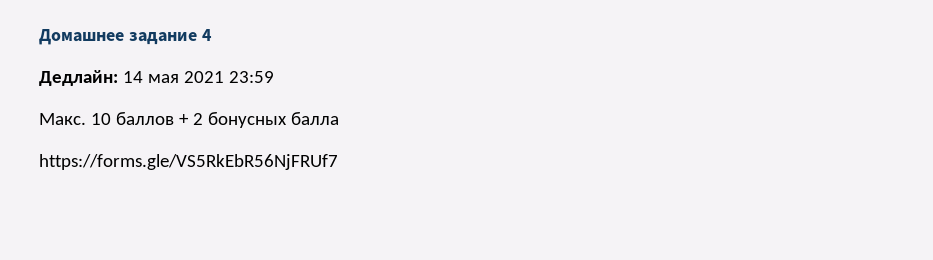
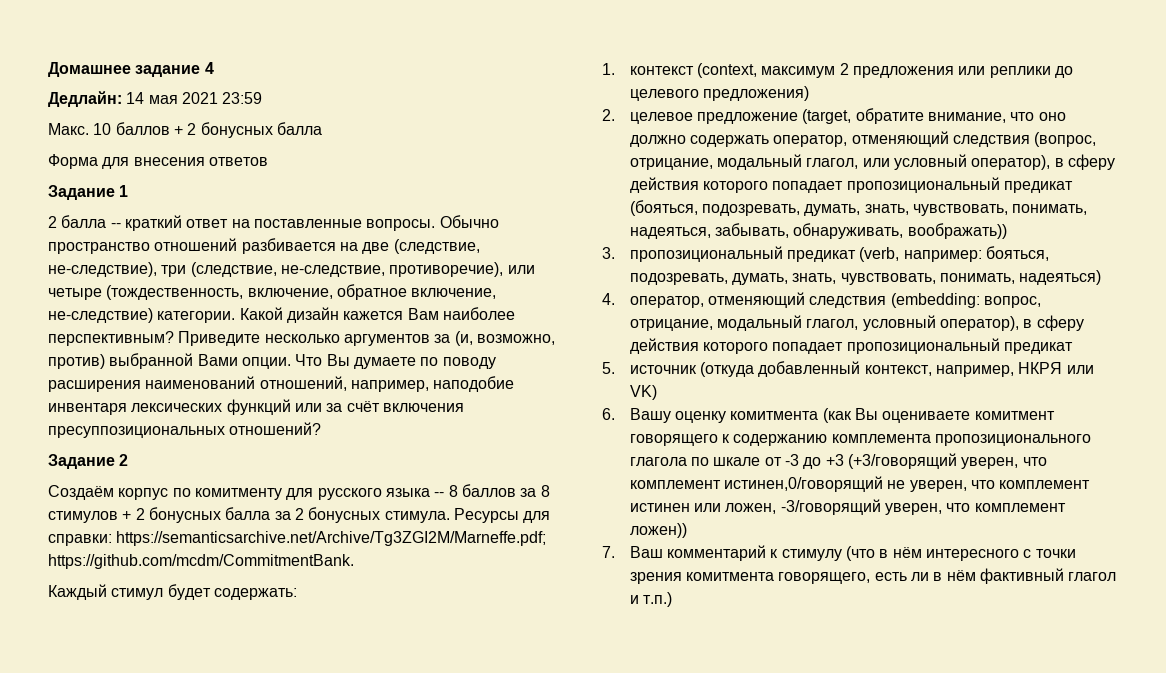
- https://forms.gle/VS5RkEbR56NjFRUf7
+ Форма для внесения ответов
+ Задание 1
+ 2 балла -- краткий ответ на поставленные вопросы. Обычно пространство отношений разбивается на две (следствие, не-следствие), три (следствие, не-следствие, противоречие), или четыре (тождественность, включение, обратное включение, не-следствие) категории. Какой дизайн кажется Вам наиболее перспективным? Приведите несколько аргументов за (и, возможно, против) выбранной Вами опции. Что Вы думаете по поводу расширения наименований отношений, например, наподобие инвентаря лексических функций или за счёт включения пресуппозициональных отношений?
+ Задание 2
+ Создаём корпус по комитменту для русского языка -- 8 баллов за 8 стимулов + 2 бонусных балла за 2 бонусных стимула. Ресурсы для справки: https://semanticsarchive.net/Archive/Tg3ZGI2M/Marneffe.pdf; https://github.com/mcdm/CommitmentBank.
+ Каждый стимул будет содержать:
+ 1. контекст (context, максимум 2 предложения или реплики до целевого предложения)
+ 2. целевое предложение (target, обратите внимание, что оно должно содержать оператор, отменяющий следствия (вопрос, отрицание, модальный глагол, или условный оператор), в сферу действия которого попадает пропозициональный предикат (бояться, подозревать, думать, знать, чувствовать, понимать, надеяться, забывать, обнаруживать, воображать))
+ 3. пропозициональный предикат (verb, например: бояться, подозревать, думать, знать, чувствовать, понимать, надеяться)
+ 4. оператор, отменяющий следствия (embedding: вопрос, отрицание, модальный глагол, условный оператор), в сферу действия которого попадает пропозициональный предикат
+ 5. источник (откуда добавленный контекст, например, НКРЯ или VK)
+ 6. Вашу оценку комитмента (как Вы оцениваете комитмент говорящего к содержанию комплемента пропозиционального глагола по шкале от -3 до +3 (+3/говорящий уверен, что комплемент истинен,0/говорящий не уверен, что комплемент истинен или ложен, -3/говорящий уверен, что комплемент ложен))
+ 7. Ваш комментарий к стимулу (что в нём интересного с точки зрения комитмента говорящего, есть ли в нём фактивный глагол и т.п.)

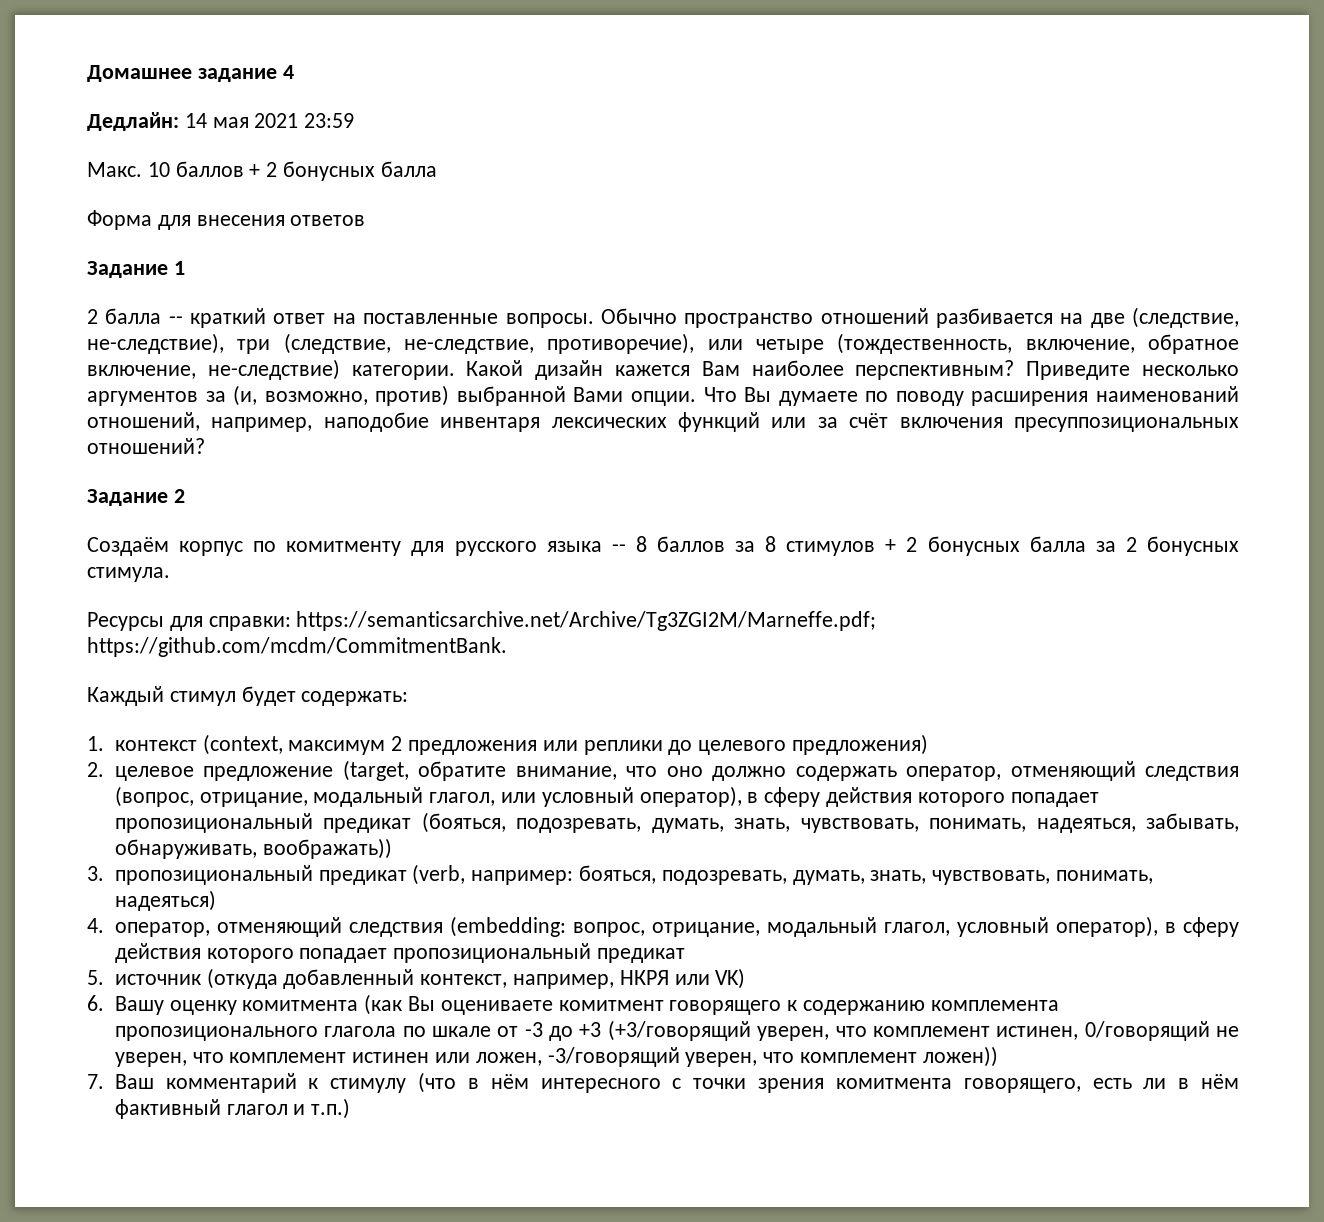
- Создаём корпус по комитменту для русского языка -- 8 баллов за 8 стимулов + 2 бонусных балла за 2 бонусных стимула. Ресурсы для справки: https://semanticsarchive.net/Archive/Tg3ZGI2M/Marneffe.pdf; https://github.com/mcdm/CommitmentBank.
+ Создаём корпус по комитменту для русского языка -- 8 баллов за 8 стимулов + 2 бонусных балла за 2 бонусных стимула.
+ Ресурсы для справки: https://semanticsarchive.net/Archive/Tg3ZGI2M/Marneffe.pdf; https://github.com/mcdm/CommitmentBank.
- 6. Вашу оценку комитмента (как Вы оцениваете комитмент говорящего к содержанию комплемента пропозиционального глагола по шкале от -3 до +3 (+3/говорящий уверен, что комплемент истинен,0/говорящий не уверен, что комплемент истинен или ложен, -3/говорящий уверен, что комплемент ложен))
+ 6. Вашу оценку комитмента (как Вы оцениваете комитмент говорящего к содержанию комплемента пропозиционального глагола по шкале от -3 до +3 (+3/говорящий уверен, что комплемент истинен, 0/говорящий не уверен, что комплемент истинен или ложен, -3/говорящий уверен, что комплемент ложен))

